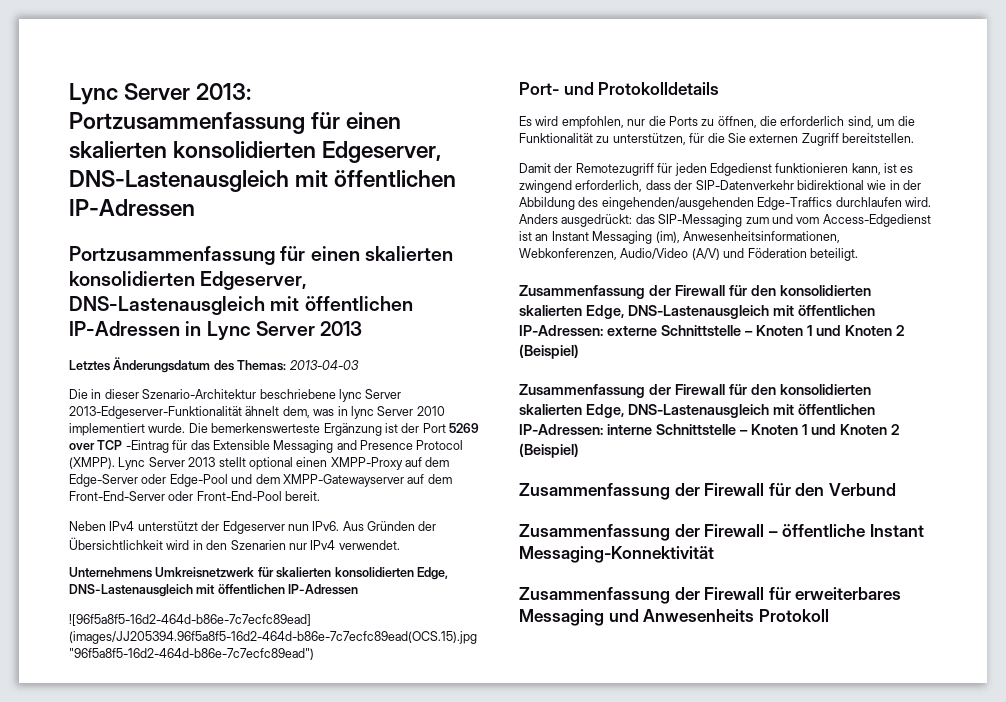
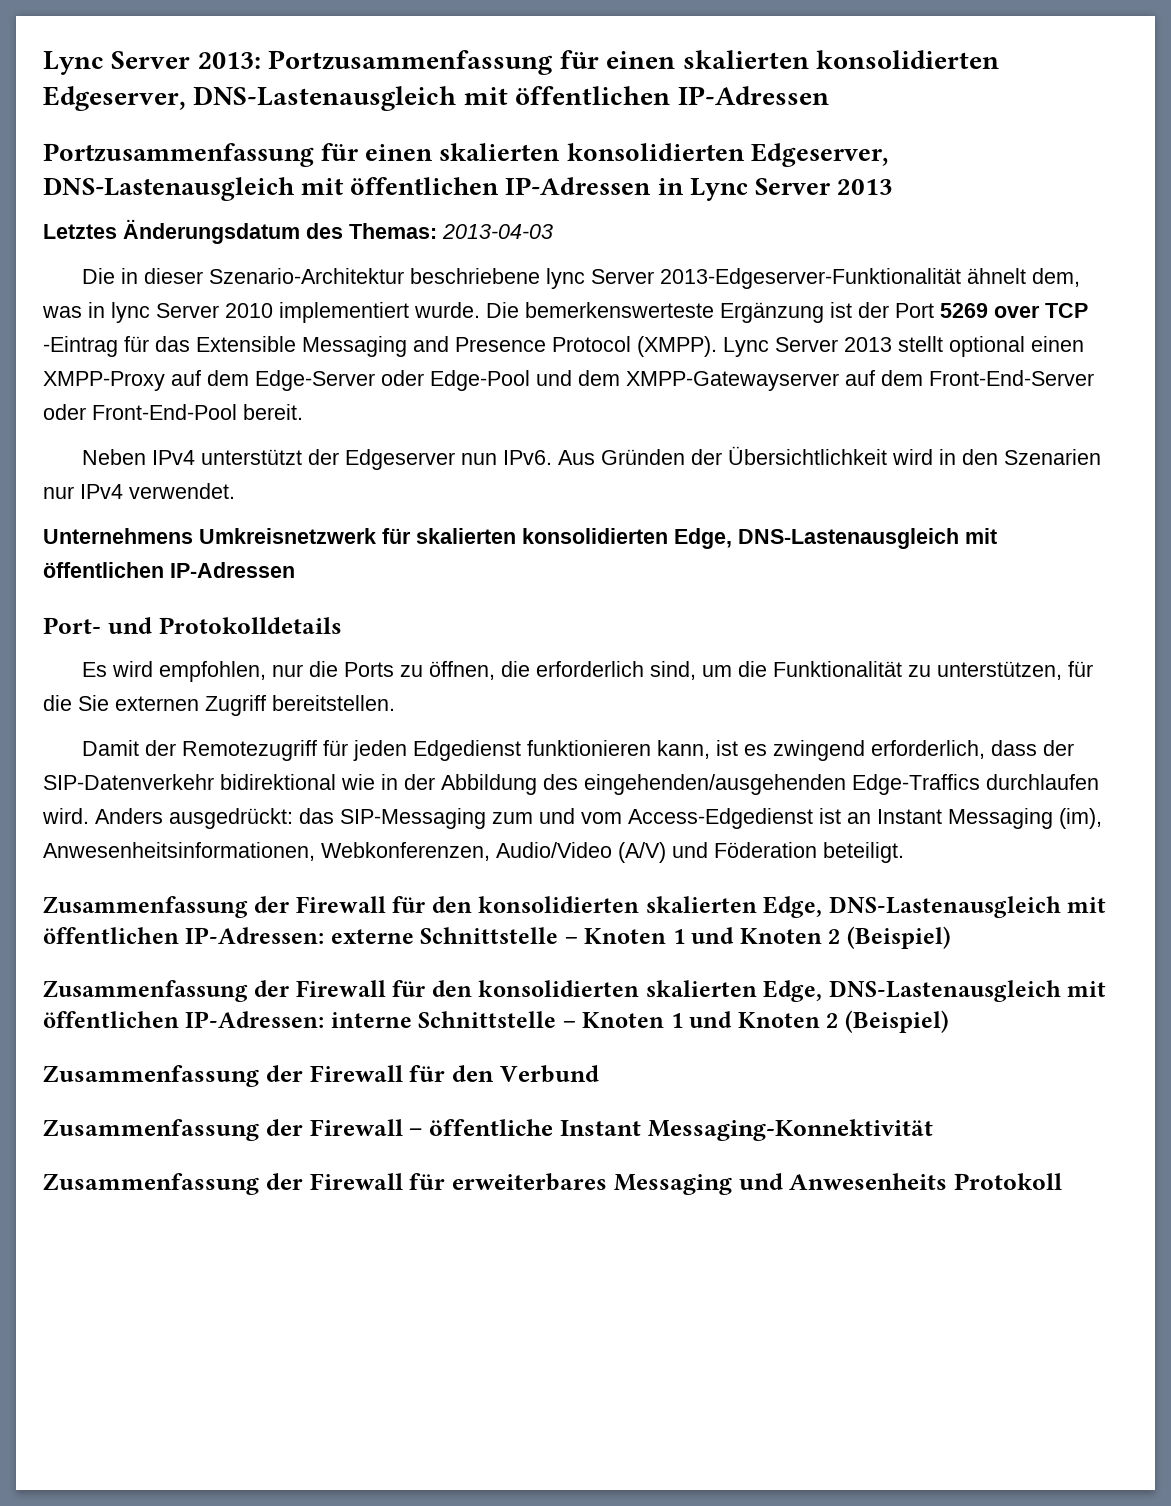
- ![96f5a8f5-16d2-464d-b86e-7c7ecfc89ead] (images/JJ205394.96f5a8f5-16d2-464d-b86e-7c7ecfc89ead(OCS.15).jpg "96f5a8f5-16d2-464d-b86e-7c7ecfc89ead")

